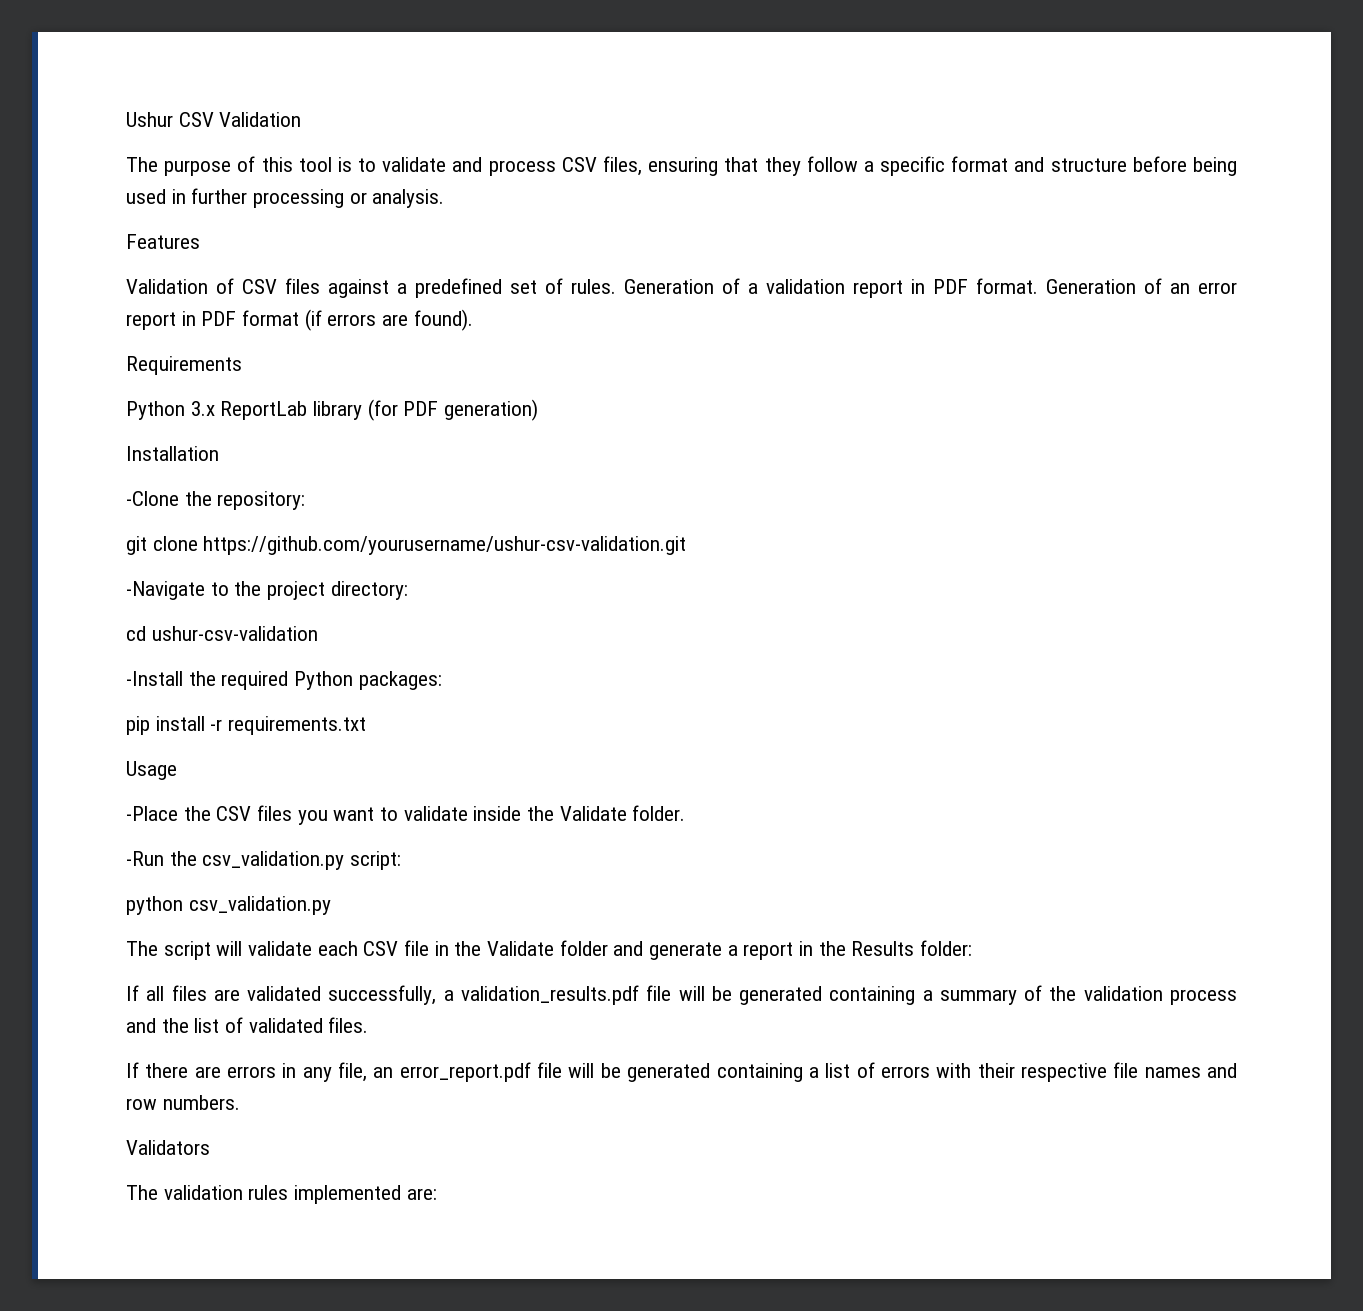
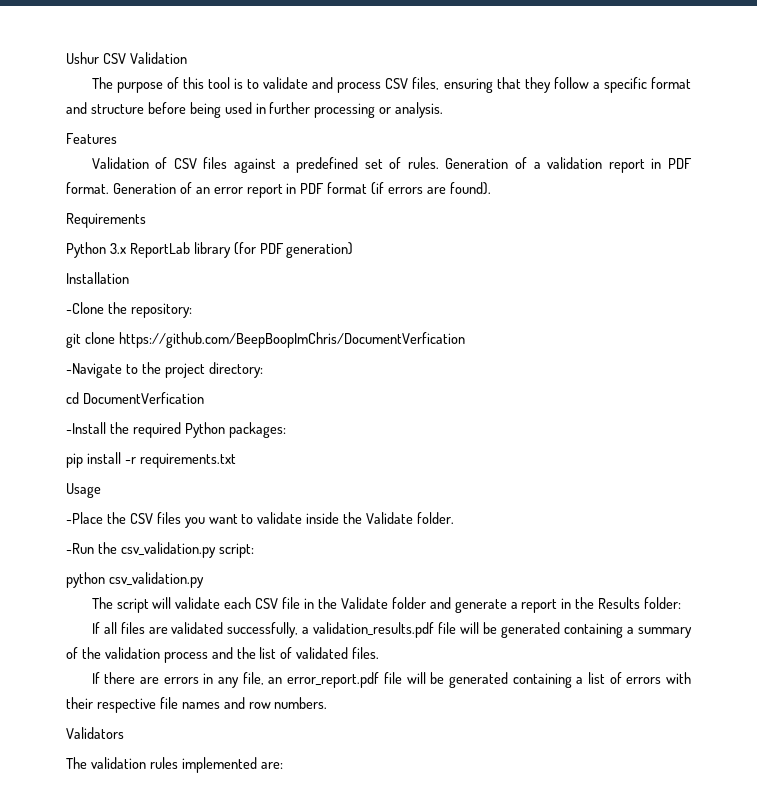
- git clone https://github.com/yourusername/ushur-csv-validation.git
+ git clone https://github.com/BeepBoopImChris/DocumentVerfication
- cd ushur-csv-validation
+ cd DocumentVerfication

